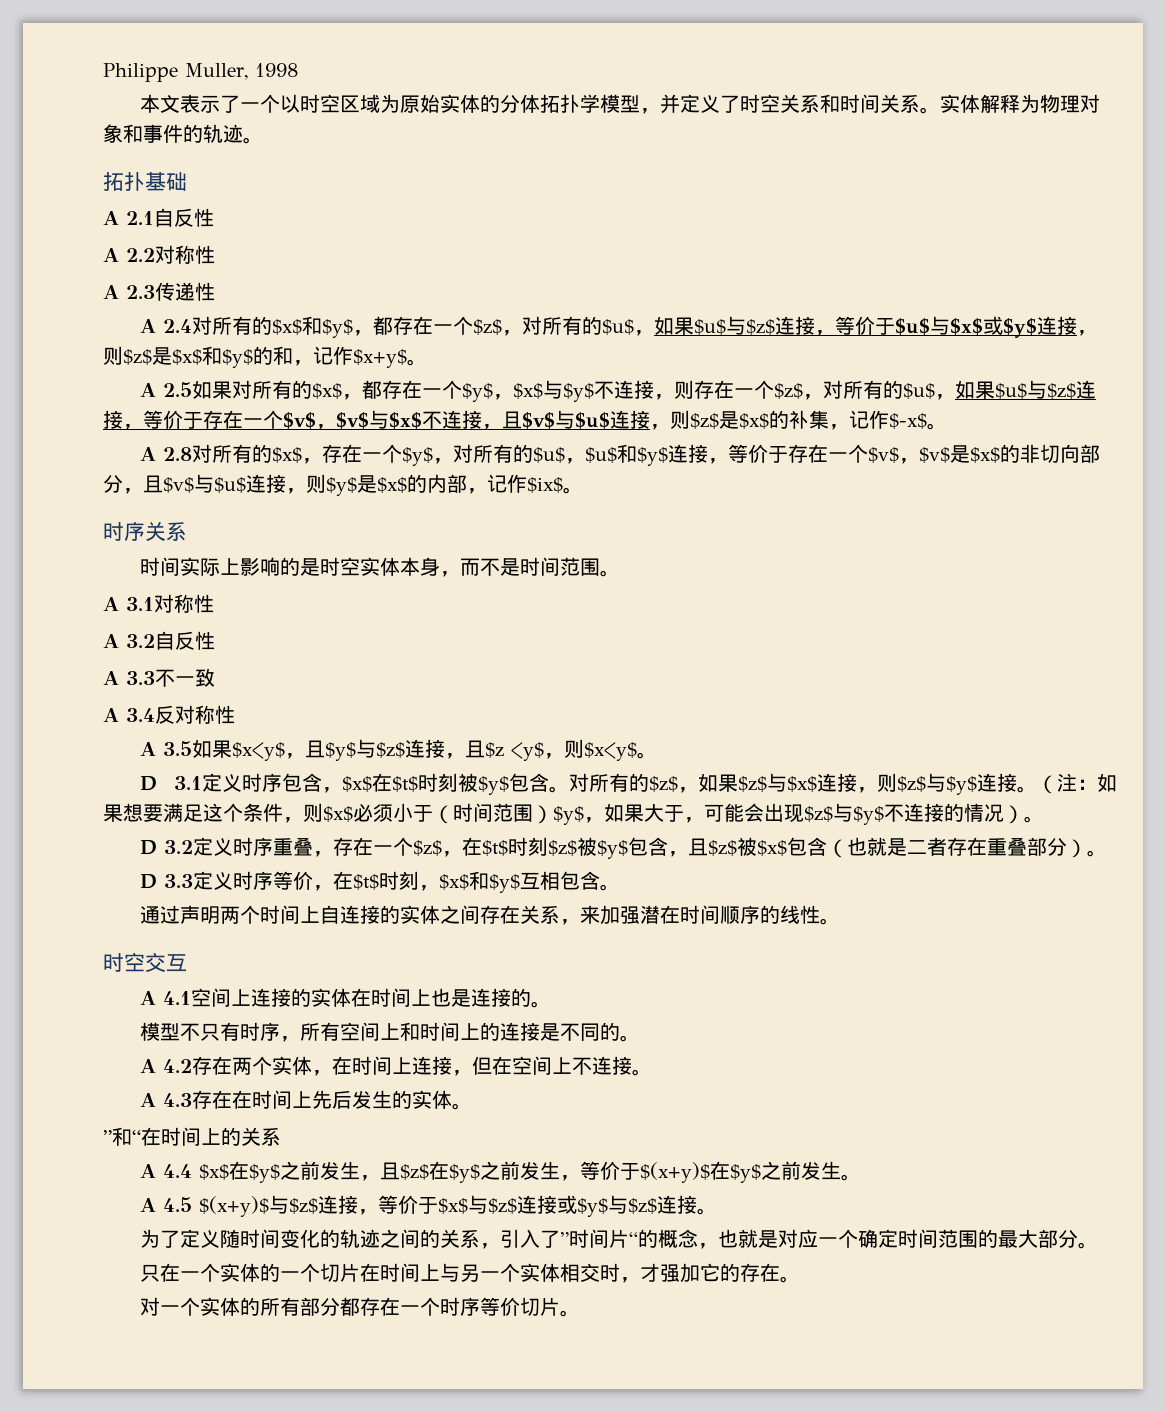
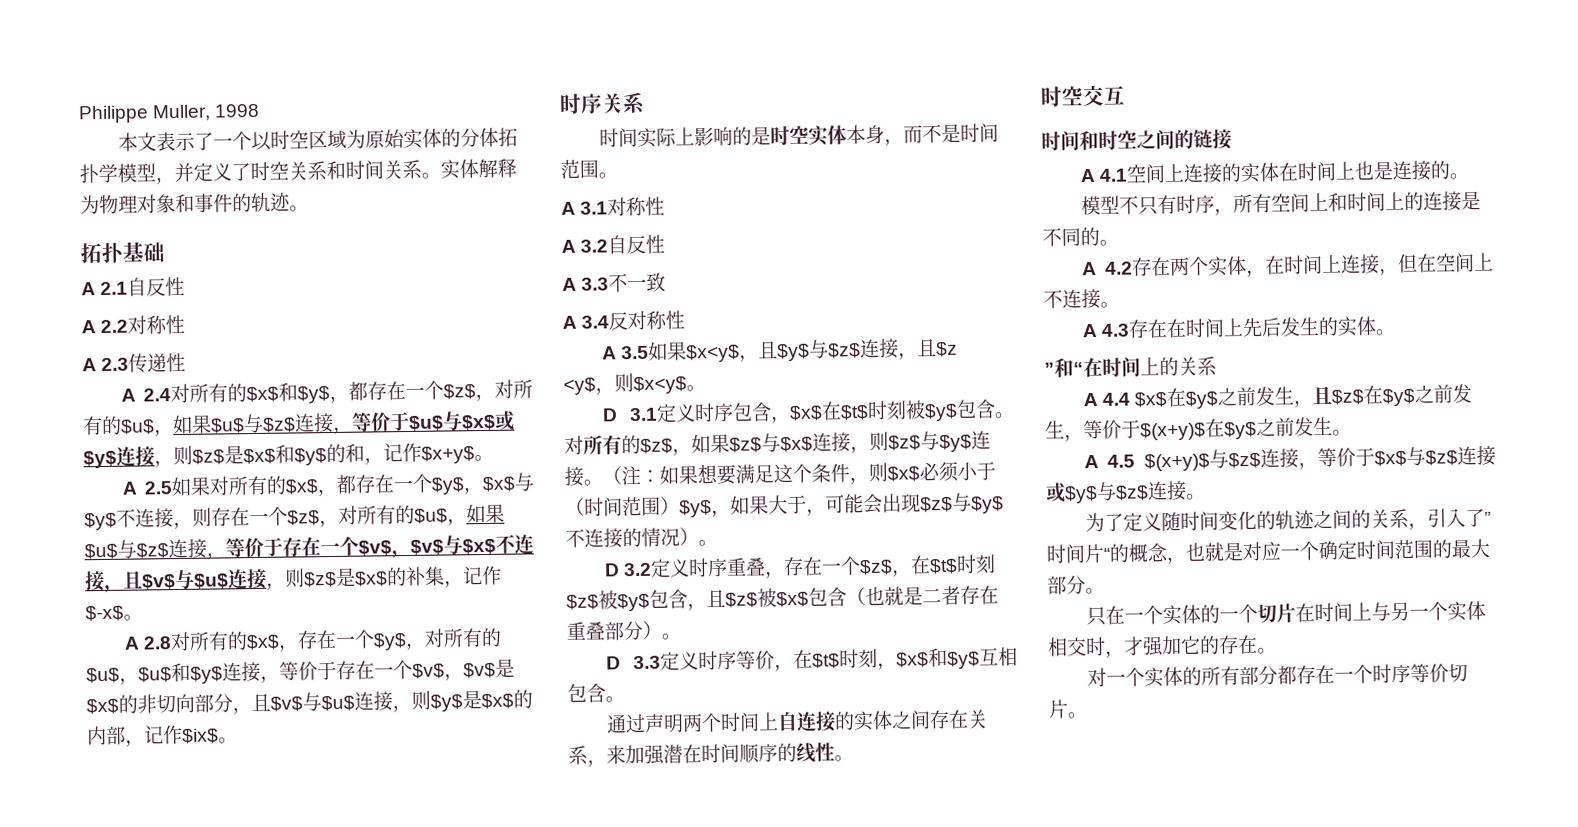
+ 时间和时空之间的链接

